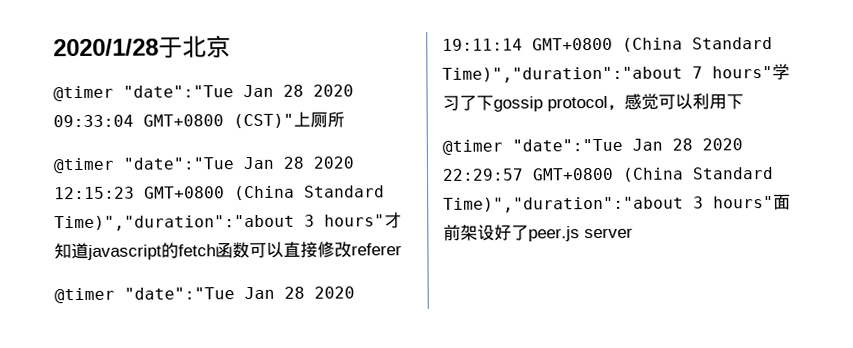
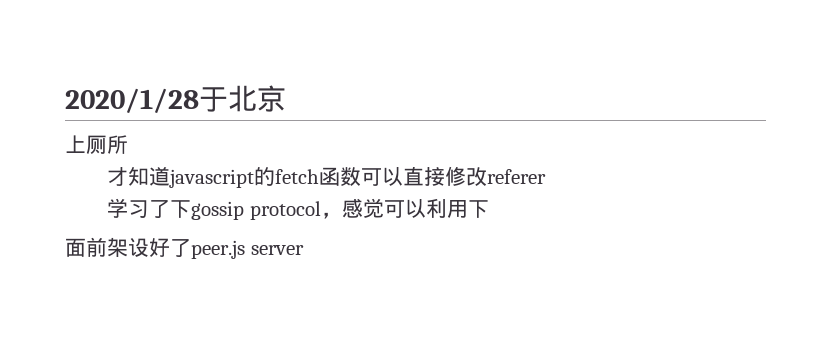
- @timer "date":"Tue Jan 28 2020 09:33:04 GMT+0800 (CST)"上厕所
- @timer "date":"Tue Jan 28 2020 12:15:23 GMT+0800 (China Standard Time)","duration":"about 3 hours"才知道javascript的fetch函数可以直接修改referer
+ 上厕所
+ 才知道javascript的fetch函数可以直接修改referer
- @timer "date":"Tue Jan 28 2020 19:11:14 GMT+0800 (China Standard Time)","duration":"about 7 hours"学习了下gossip protocol，感觉可以利用下
+ 学习了下gossip protocol，感觉可以利用下
- @timer "date":"Tue Jan 28 2020 22:29:57 GMT+0800 (China Standard Time)","duration":"about 3 hours"面前架设好了peer.js server
+ 面前架设好了peer.js server

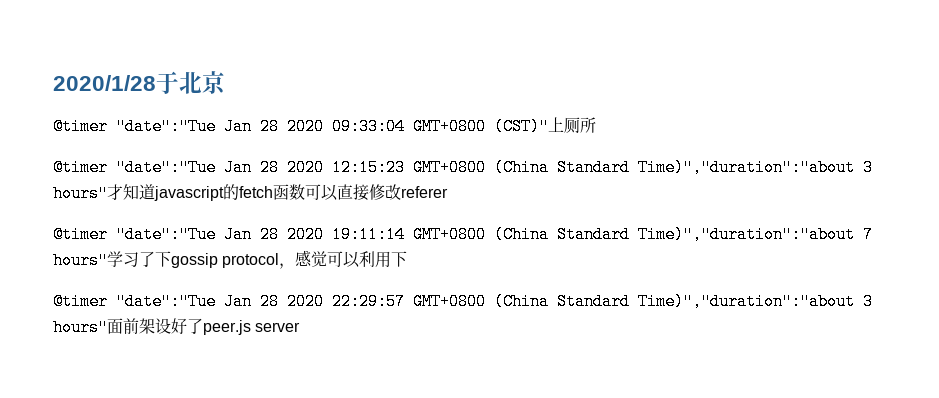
- 上厕所
- 才知道javascript的fetch函数可以直接修改referer
+ @timer "date":"Tue Jan 28 2020 09:33:04 GMT+0800 (CST)"上厕所
+ @timer "date":"Tue Jan 28 2020 12:15:23 GMT+0800 (China Standard Time)","duration":"about 3 hours"才知道javascript的fetch函数可以直接修改referer
- 学习了下gossip protocol，感觉可以利用下
+ @timer "date":"Tue Jan 28 2020 19:11:14 GMT+0800 (China Standard Time)","duration":"about 7 hours"学习了下gossip protocol，感觉可以利用下
- 面前架设好了peer.js server
+ @timer "date":"Tue Jan 28 2020 22:29:57 GMT+0800 (China Standard Time)","duration":"about 3 hours"面前架设好了peer.js server

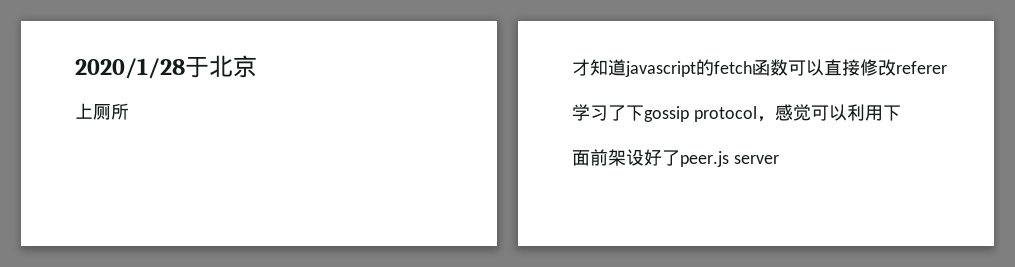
- @timer "date":"Tue Jan 28 2020 09:33:04 GMT+0800 (CST)"上厕所
- @timer "date":"Tue Jan 28 2020 12:15:23 GMT+0800 (China Standard Time)","duration":"about 3 hours"才知道javascript的fetch函数可以直接修改referer
+ 上厕所
+ 才知道javascript的fetch函数可以直接修改referer
- @timer "date":"Tue Jan 28 2020 19:11:14 GMT+0800 (China Standard Time)","duration":"about 7 hours"学习了下gossip protocol，感觉可以利用下
+ 学习了下gossip protocol，感觉可以利用下
- @timer "date":"Tue Jan 28 2020 22:29:57 GMT+0800 (China Standard Time)","duration":"about 3 hours"面前架设好了peer.js server
+ 面前架设好了peer.js server

